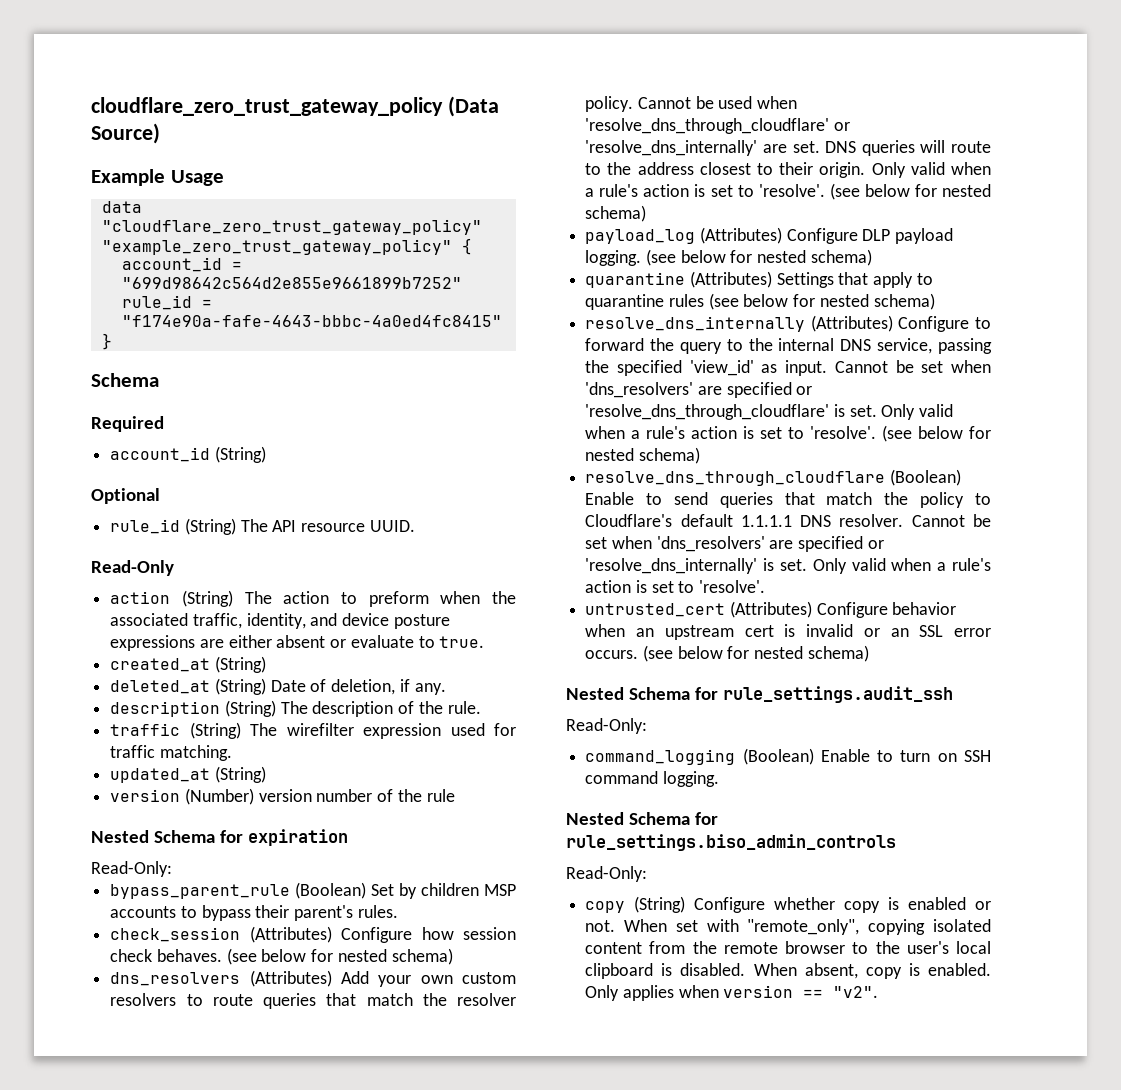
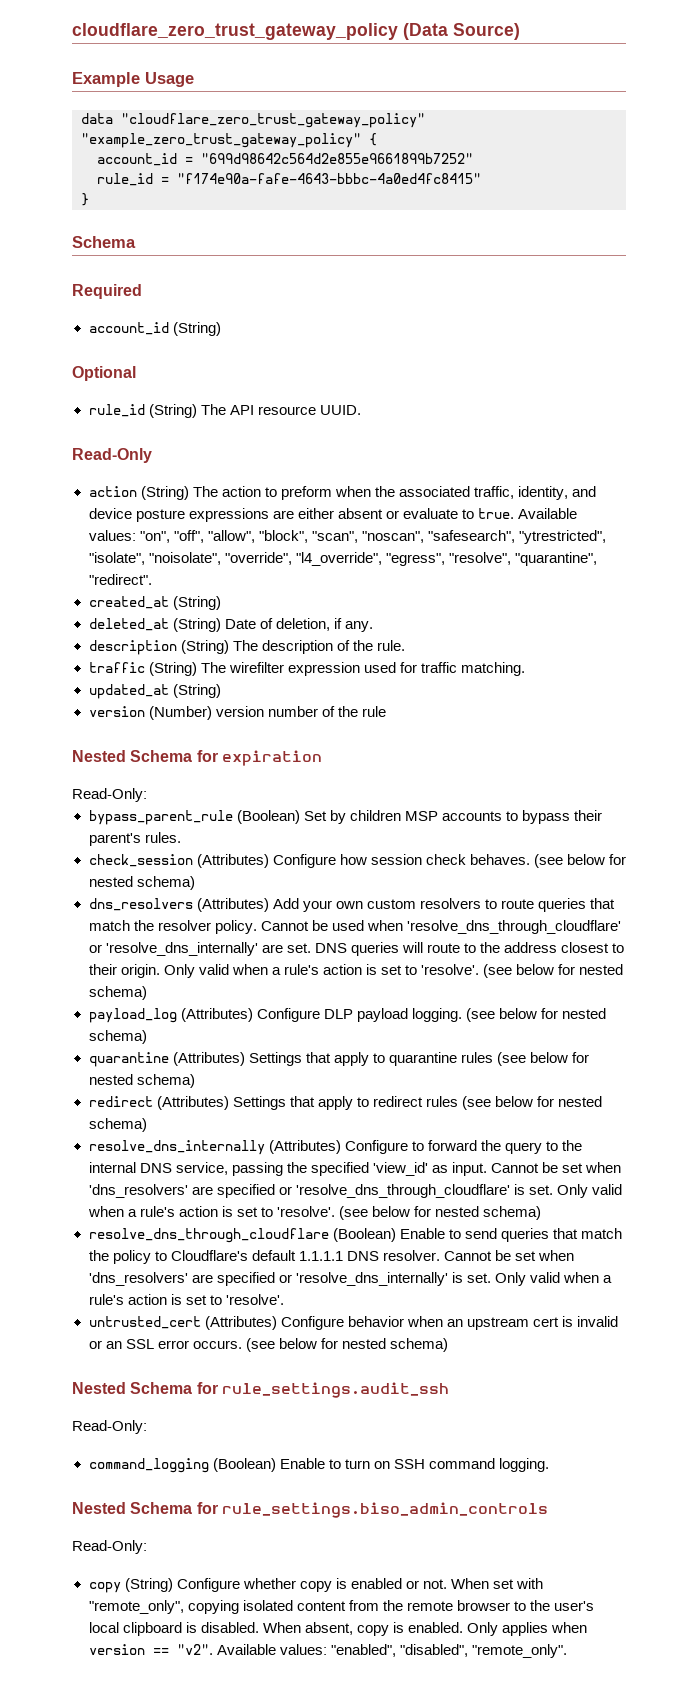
+ Available values: "on", "off", "allow", "block", "scan", "noscan", "safesearch", "ytrestricted", "isolate", "noisolate", "override", "l4_override", "egress", "resolve", "quarantine", "redirect".
+ redirect (Attributes) Settings that apply to redirect rules (see below for nested schema)
+ Available values: "enabled", "disabled", "remote_only".

